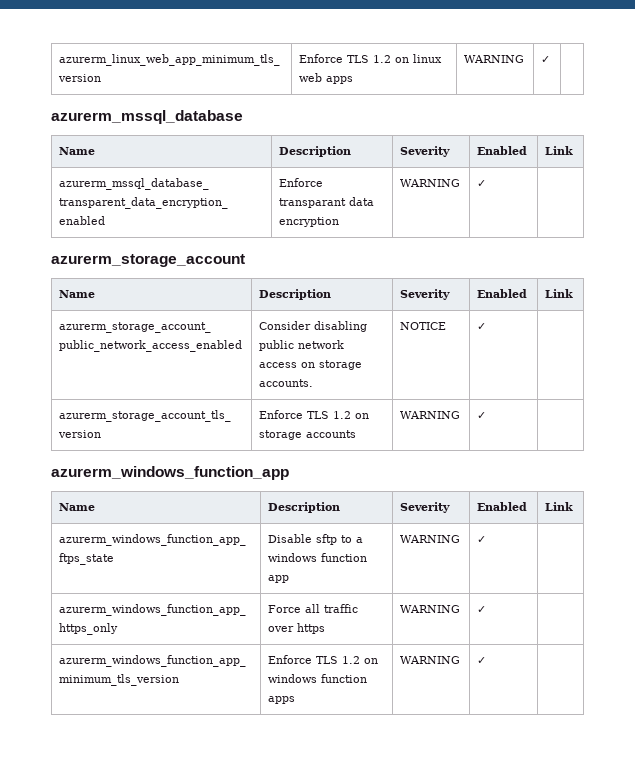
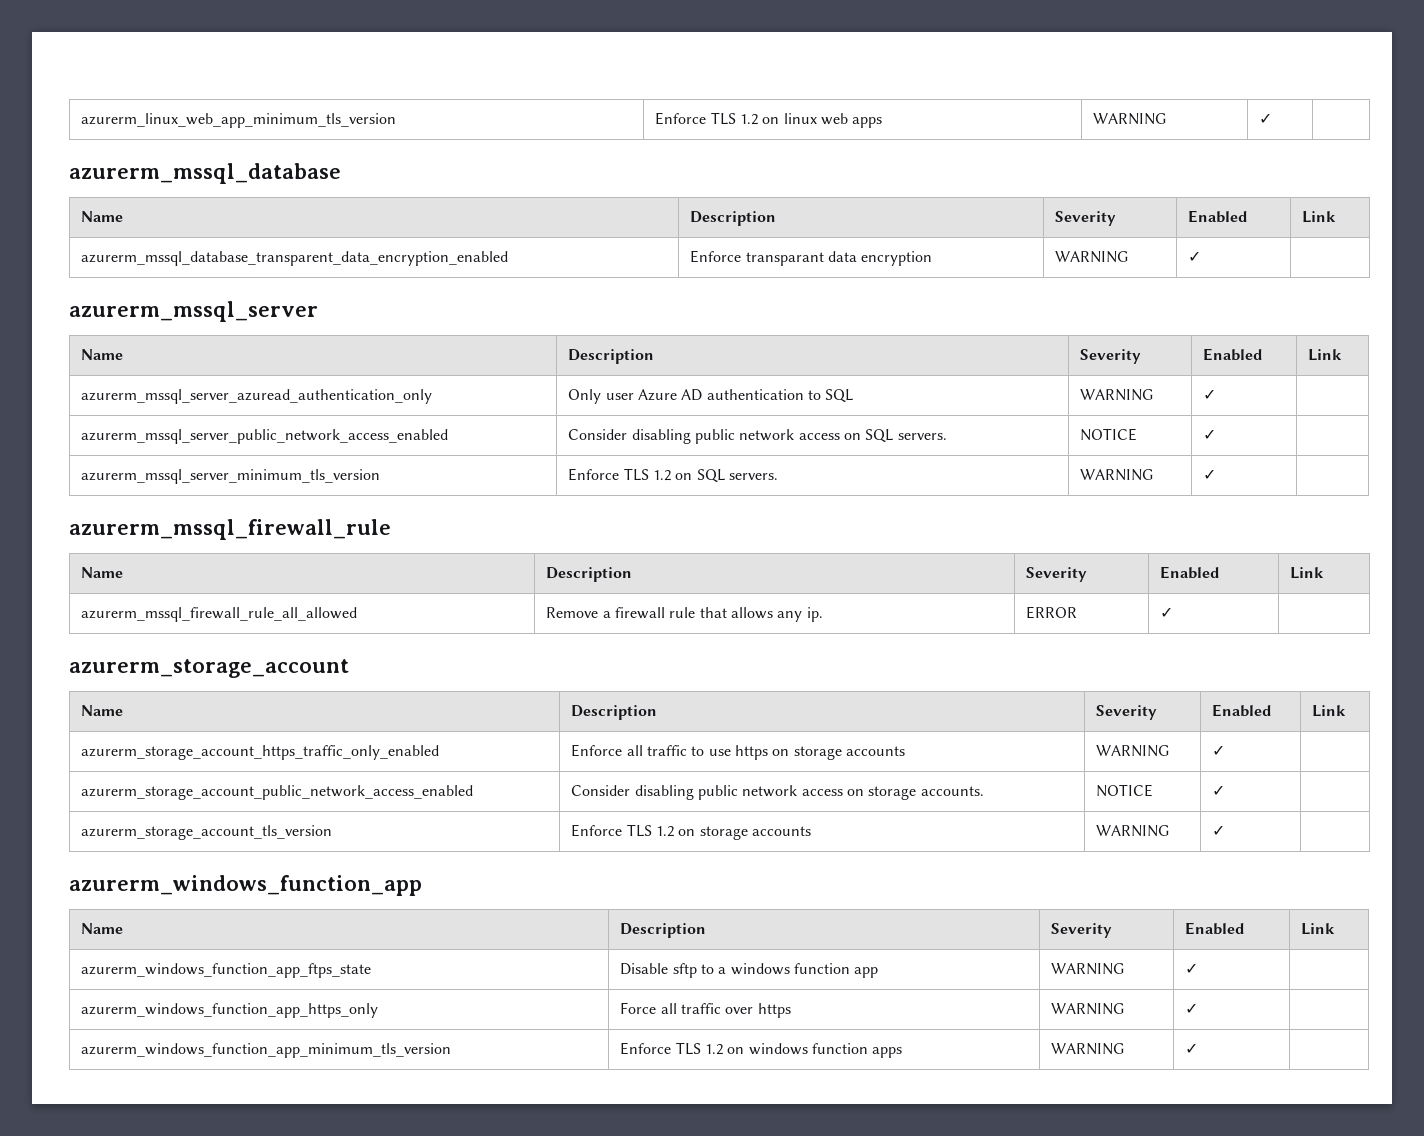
+ azurerm_mssql_server
+ Name | Description | Severity | Enabled | Link
+ azurerm_mssql_server_azuread_authentication_only | Only user Azure AD authentication to SQL | WARNING | ✓ |
+ azurerm_mssql_server_public_network_access_enabled | Consider disabling public network access on SQL servers. | NOTICE | ✓ |
+ azurerm_mssql_server_minimum_tls_version | Enforce TLS 1.2 on SQL servers. | WARNING | ✓ |
+ azurerm_mssql_firewall_rule
+ Name | Description | Severity | Enabled | Link
+ azurerm_mssql_firewall_rule_all_allowed | Remove a firewall rule that allows any ip. | ERROR | ✓ |
+ azurerm_storage_account_https_traffic_only_enabled | Enforce all traffic to use https on storage accounts | WARNING | ✓ |

